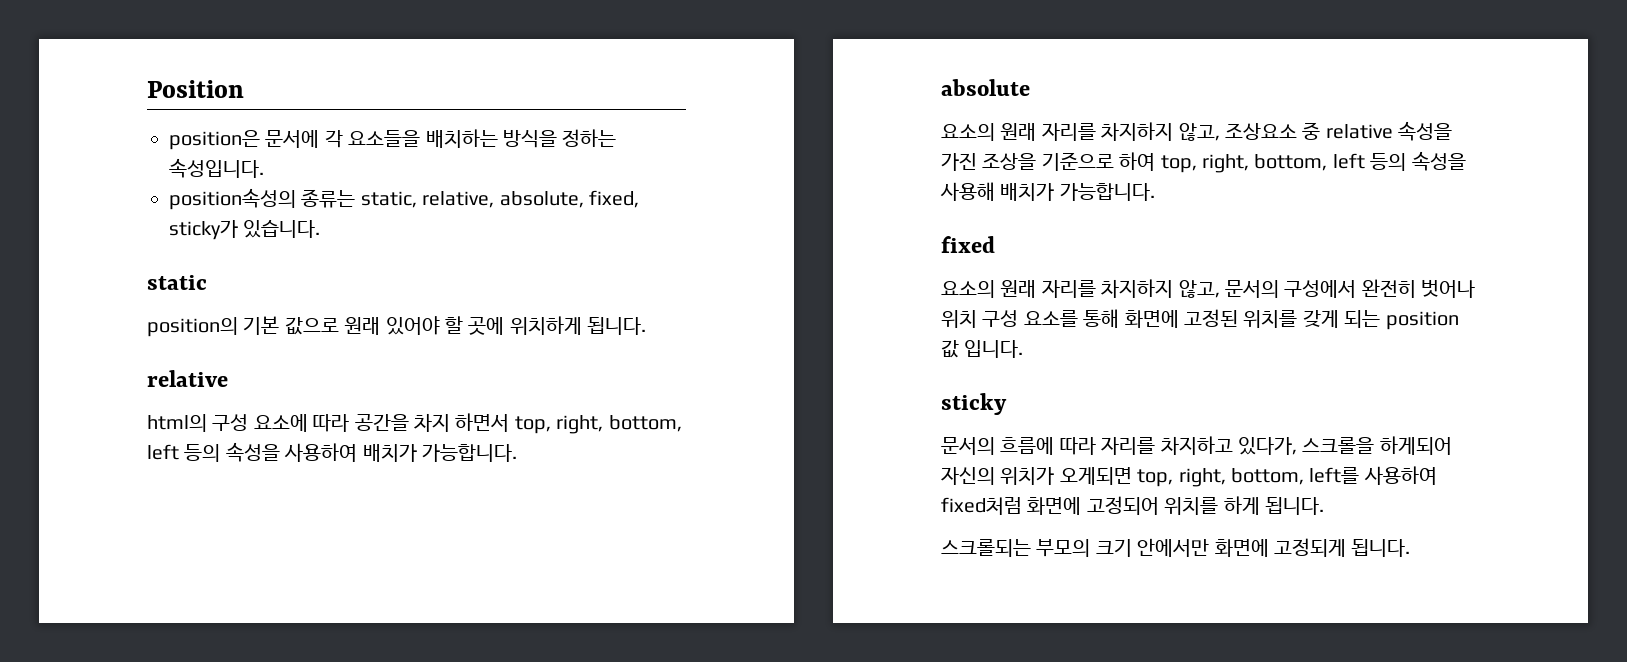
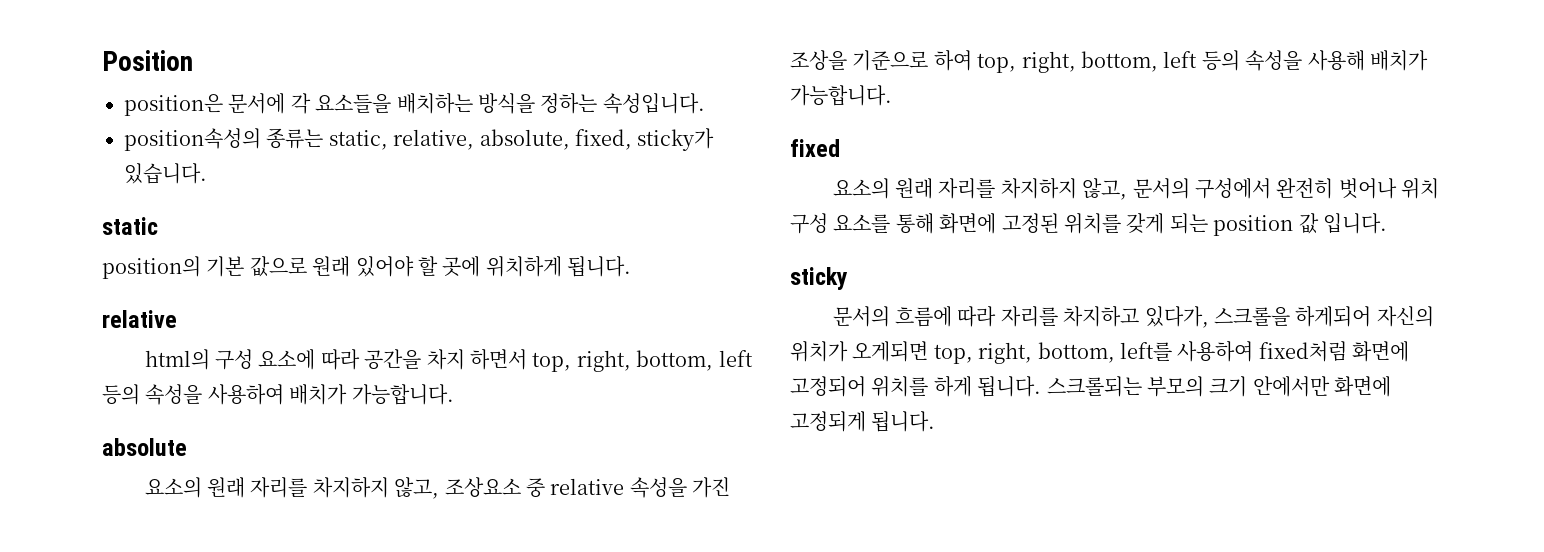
- 문서의 흐름에 따라 자리를 차지하고 있다가, 스크롤을 하게되어 자신의 위치가 오게되면 top, right, bottom, left를 사용하여 fixed처럼 화면에 고정되어 위치를 하게 됩니다.
- 스크롤되는 부모의 크기 안에서만 화면에 고정되게 됩니다.
+ 문서의 흐름에 따라 자리를 차지하고 있다가, 스크롤을 하게되어 자신의 위치가 오게되면 top, right, bottom, left를 사용하여 fixed처럼 화면에 고정되어 위치를 하게 됩니다. 스크롤되는 부모의 크기 안에서만 화면에 고정되게 됩니다.

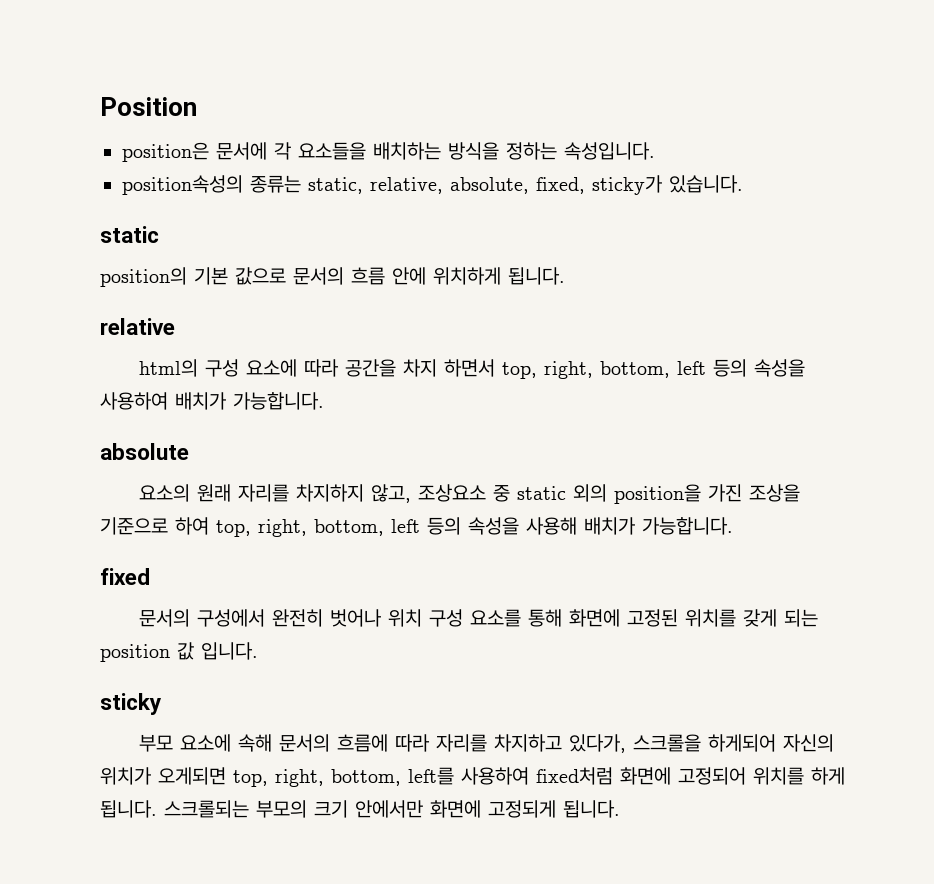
- position의 기본 값으로 원래 있어야 할 곳에 위치하게 됩니다.
+ position의 기본 값으로 문서의 흐름 안에 위치하게 됩니다.
- 요소의 원래 자리를 차지하지 않고, 조상요소 중 relative 속성을 가진 조상을 기준으로 하여 top, right, bottom, left 등의 속성을 사용해 배치가 가능합니다.
+ 요소의 원래 자리를 차지하지 않고, 조상요소 중 static 외의 position을 가진 조상을 기준으로 하여 top, right, bottom, left 등의 속성을 사용해 배치가 가능합니다.
- 요소의 원래 자리를 차지하지 않고, 문서의 구성에서 완전히 벗어나 위치 구성 요소를 통해 화면에 고정된 위치를 갖게 되는 position 값 입니다.
+ 문서의 구성에서 완전히 벗어나 위치 구성 요소를 통해 화면에 고정된 위치를 갖게 되는 position 값 입니다.
- 문서의 흐름에 따라 자리를 차지하고 있다가, 스크롤을 하게되어 자신의 위치가 오게되면 top, right, bottom, left를 사용하여 fixed처럼 화면에 고정되어 위치를 하게 됩니다.
+ 부모 요소에 속해 문서의 흐름에 따라 자리를 차지하고 있다가, 스크롤을 하게되어 자신의 위치가 오게되면 top, right, bottom, left를 사용하여 fixed처럼 화면에 고정되어 위치를 하게 됩니다.

